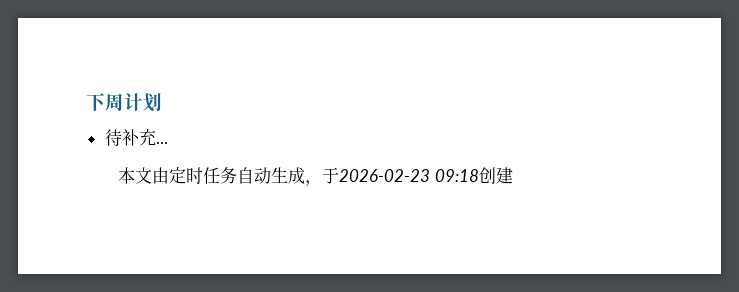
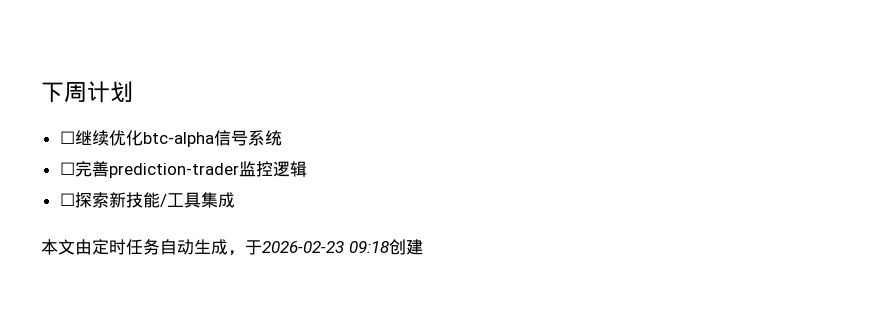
- 待补充...
+ ☐继续优化btc-alpha信号系统
+ ☐完善prediction-trader监控逻辑
+ ☐探索新技能/工具集成

